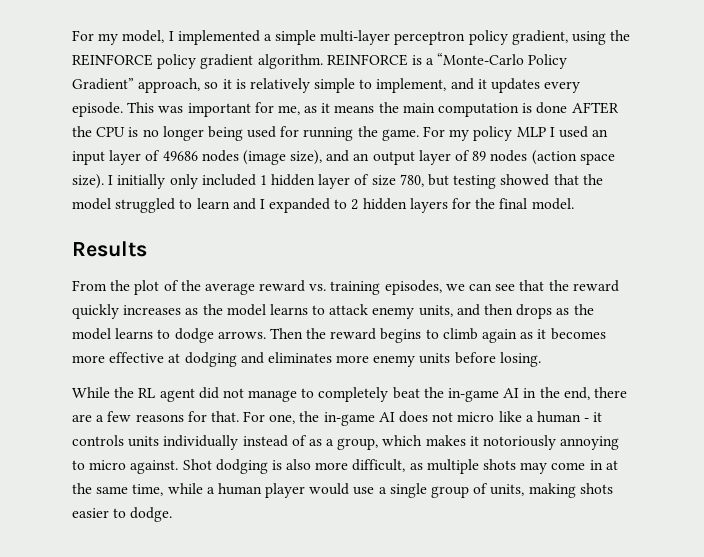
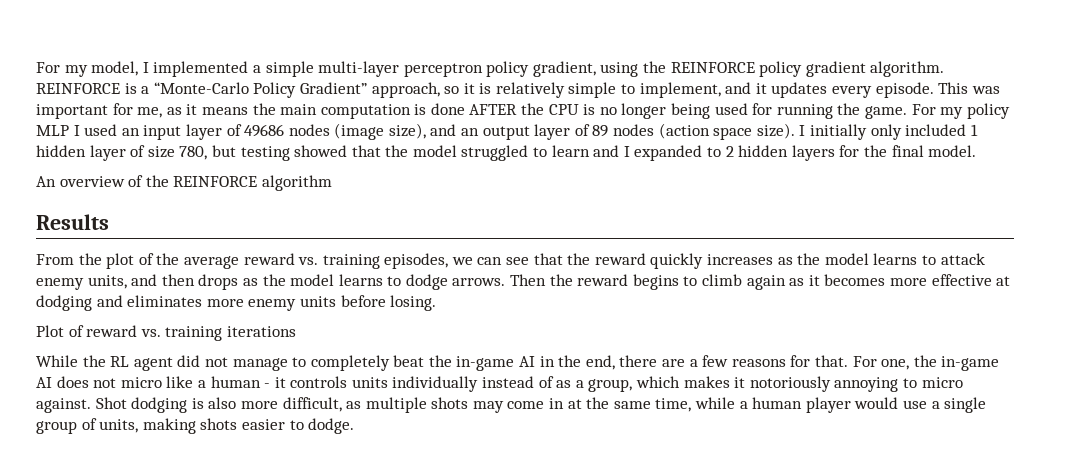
+ An overview of the REINFORCE algorithm
+ Plot of reward vs. training iterations

